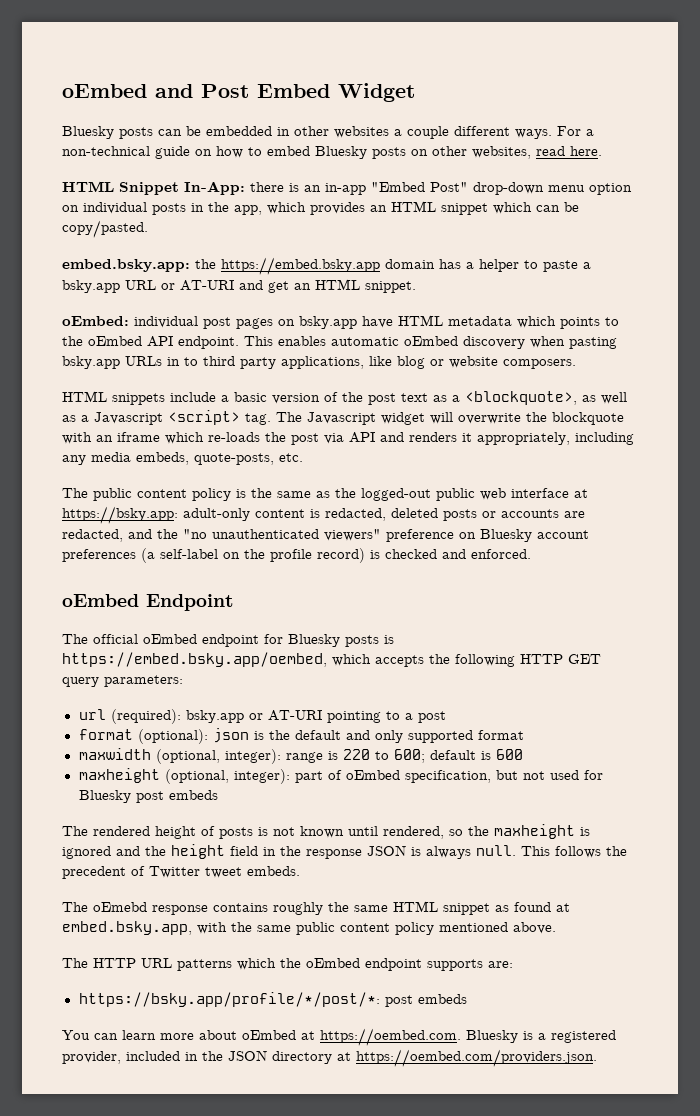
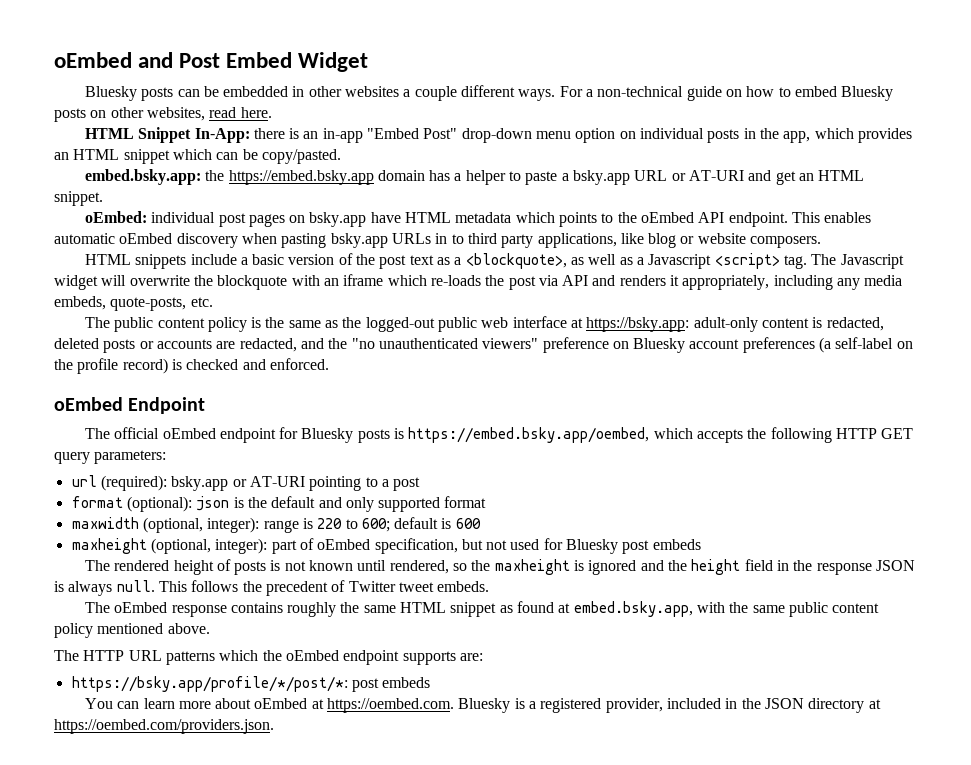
- The oEmebd response contains roughly the same HTML snippet as found at embed.bsky.app, with the same public content policy mentioned above.
+ The oEmbed response contains roughly the same HTML snippet as found at embed.bsky.app, with the same public content policy mentioned above.

